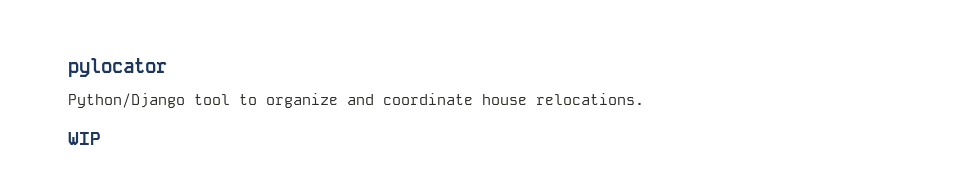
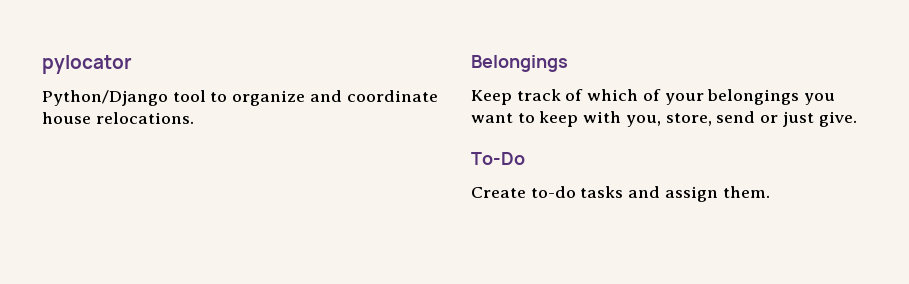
- WIP
+ Belongings
+ Keep track of which of your belongings you want to keep with you, store, send or just give.
+ To-Do
+ Create to-do tasks and assign them.

